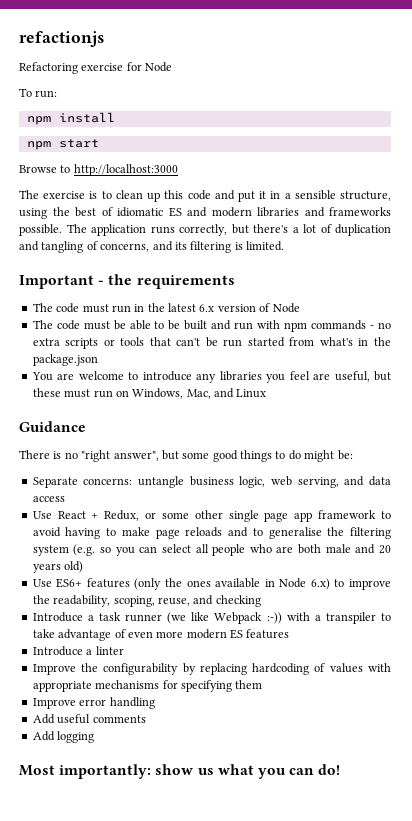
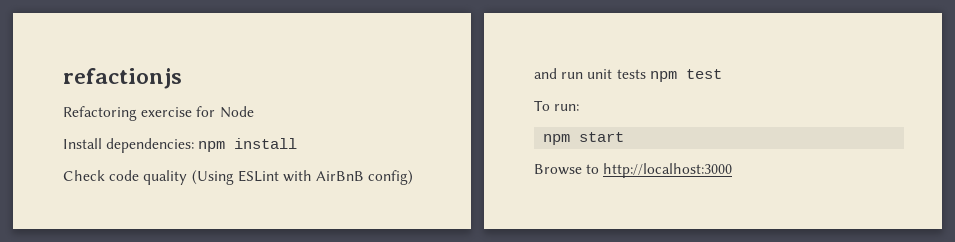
+ Install dependencies: npm install
+ Check code quality (Using ESLint with AirBnB config) and run unit tests npm test
- npm install
- The exercise is to clean up this code and put it in a sensible structure, using the best of idiomatic ES and modern libraries and frameworks possible. The application runs correctly, but there's a lot of duplication and tangling of concerns, and its filtering is limited.
- Important - the requirements
- The code must run in the latest 6.x version of Node
- The code must be able to be built and run with npm commands - no extra scripts or tools that can't be run started from what's in the package.json
- You are welcome to introduce any libraries you feel are useful, but these must run on Windows, Mac, and Linux
- Guidance
- There is no "right answer", but some good things to do might be:
- Separate concerns: untangle business logic, web serving, and data access
- Use React + Redux, or some other single page app framework to avoid having to make page reloads and to generalise the filtering system (e.g. so you can select all people who are both male and 20 years old)
- Use ES6+ features (only the ones available in Node 6.x) to improve the readability, scoping, reuse, and checking
- Introduce a task runner (we like Webpack :-)) with a transpiler to take advantage of even more modern ES features
- Introduce a linter
- Improve the configurability by replacing hardcoding of values with appropriate mechanisms for specifying them
- Improve error handling
- Add useful comments
- Add logging
- Most importantly: show us what you can do!

